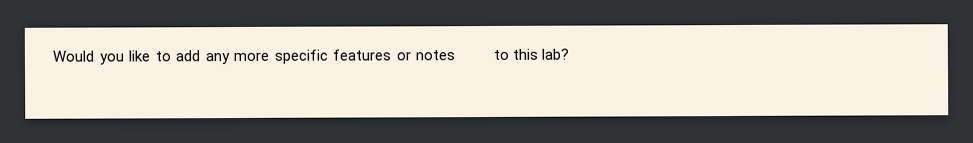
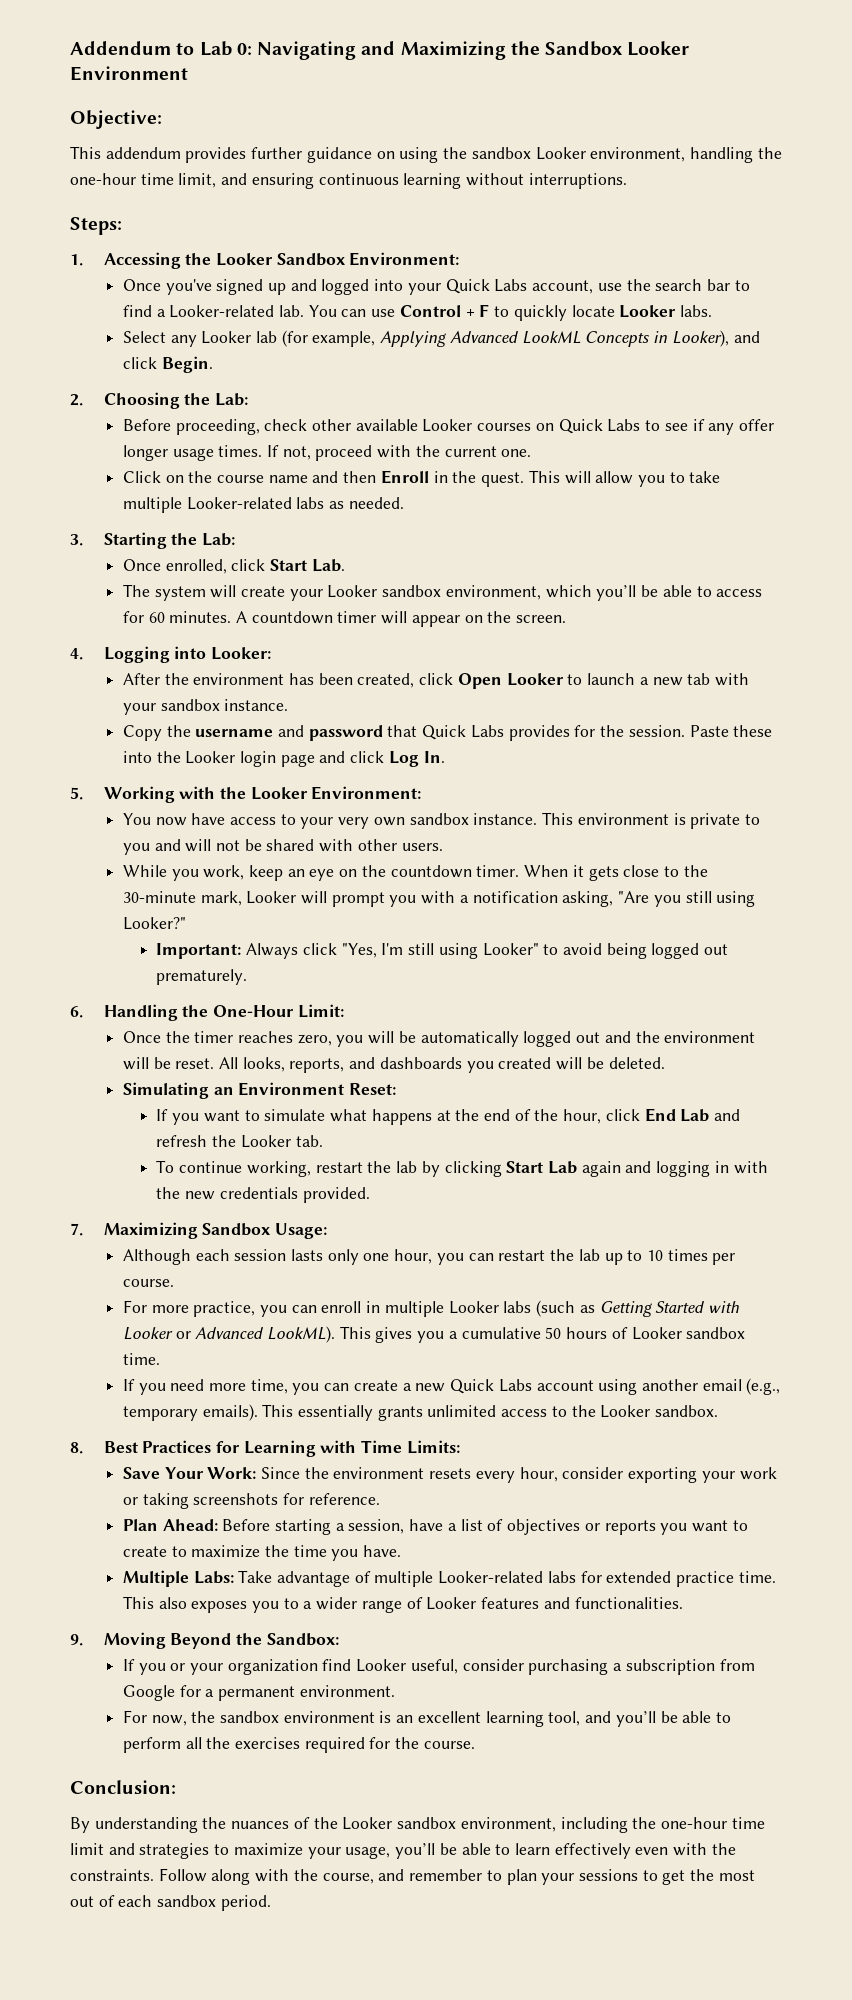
- Would you like to add any more specific features or notes to this lab?
+ Addendum to Lab 0: Navigating and Maximizing the Sandbox Looker Environment
+ Objective:
+ This addendum provides further guidance on using the sandbox Looker environment, handling the one-hour time limit, and ensuring continuous learning without interruptions.
+ Steps:
+ 1. Accessing the Looker Sandbox Environment:
+ Once you've signed up and logged into your Quick Labs account, use the search bar to find a Looker-related lab. You can use Control + F to quickly locate Looker labs.
+ Select any Looker lab (for example, Applying Advanced LookML Concepts in Looker), and click Begin.
+ 2. Choosing the Lab:
+ Before proceeding, check other available Looker courses on Quick Labs to see if any offer longer usage times. If not, proceed with the current one.
+ Click on the course name and then Enroll in the quest. This will allow you to take multiple Looker-related labs as needed.
+ 3. Starting the Lab:
+ Once enrolled, click Start Lab.
+ The system will create your Looker sandbox environment, which you’ll be able to access for 60 minutes. A countdown timer will appear on the screen.
+ 4. Logging into Looker:
+ After the environment has been created, click Open Looker to launch a new tab with your sandbox instance.
+ Copy the username and password that Quick Labs provides for the session. Paste these into the Looker login page and click Log In.
+ 5. Working with the Looker Environment:
+ You now have access to your very own sandbox instance. This environment is private to you and will not be shared with other users.
+ While you work, keep an eye on the countdown timer. When it gets close to the 30-minute mark, Looker will prompt you with a notification asking, "Are you still using Looker?"
+ Important: Always click "Yes, I'm still using Looker" to avoid being logged out prematurely.
+ 6. Handling the One-Hour Limit:
+ Once the timer reaches zero, you will be automatically logged out and the environment will be reset. All looks, reports, and dashboards you created will be deleted.
+ Simulating an Environment Reset:
+ If you want to simulate what happens at the end of the hour, click End Lab and refresh the Looker tab.
+ To continue working, restart the lab by clicking Start Lab again and logging in with the new credentials provided.
+ 7. Maximizing Sandbox Usage:
+ Although each session lasts only one hour, you can restart the lab up to 10 times per course.
+ For more practice, you can enroll in multiple Looker labs (such as Getting Started with Looker or Advanced LookML). This gives you a cumulative 50 hours of Looker sandbox time.
+ If you need more time, you can create a new Quick Labs account using another email (e.g., temporary emails). This essentially grants unlimited access to the Looker sandbox.
+ 8. Best Practices for Learning with Time Limits:
+ Save Your Work: Since the environment resets every hour, consider exporting your work or taking screenshots for reference.
+ Plan Ahead: Before starting a session, have a list of objectives or reports you want to create to maximize the time you have.
+ Multiple Labs: Take advantage of multiple Looker-related labs for extended practice time. This also exposes you to a wider range of Looker features and functionalities.
+ 9. Moving Beyond the Sandbox:
+ If you or your organization find Looker useful, consider purchasing a subscription from Google for a permanent environment.
+ For now, the sandbox environment is an excellent learning tool, and you’ll be able to perform all the exercises required for the course.
+ Conclusion:
+ By understanding the nuances of the Looker sandbox environment, including the one-hour time limit and strategies to maximize your usage, you’ll be able to learn effectively even with the constraints. Follow along with the course, and remember to plan your sessions to get the most out of each sandbox period.

